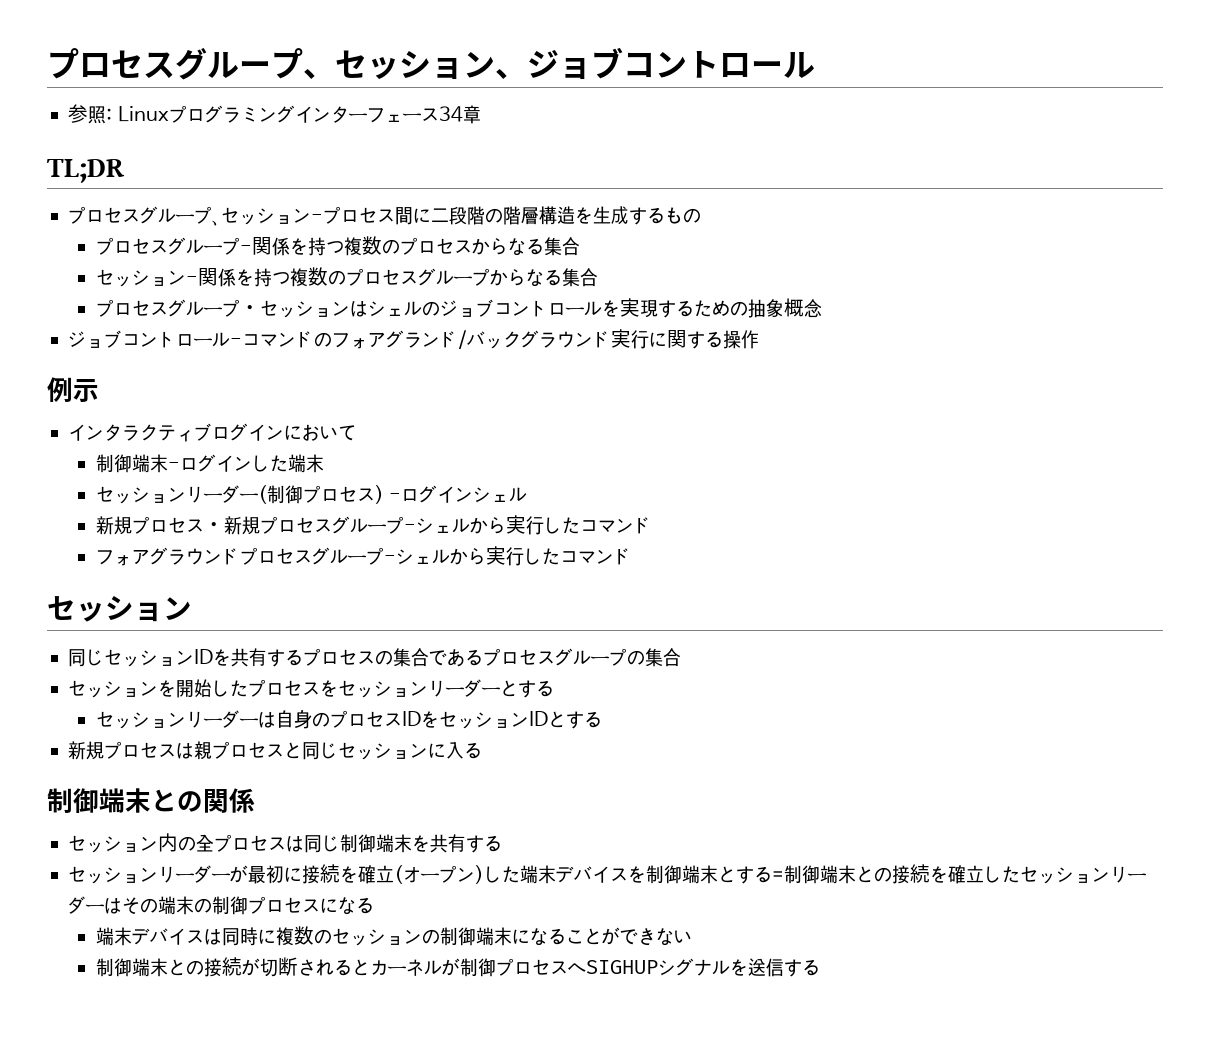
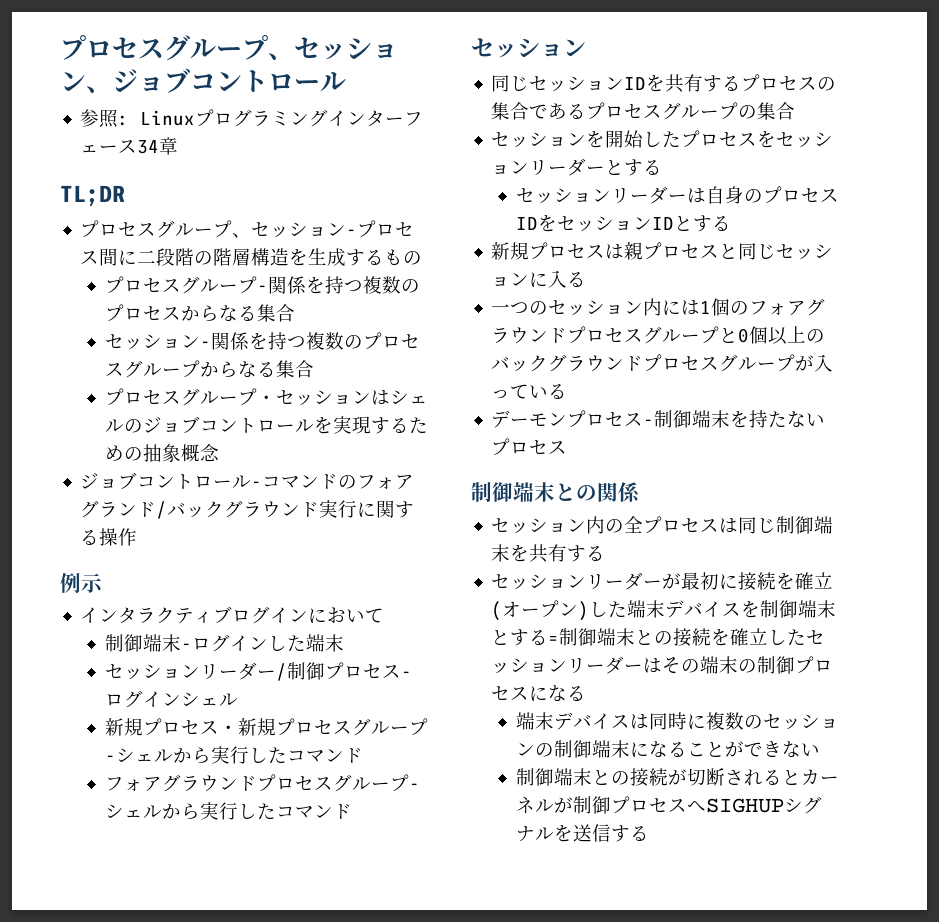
- セッションリーダー(制御プロセス) -ログインシェル
+ セッションリーダー/制御プロセス-ログインシェル
+ 一つのセッション内には1個のフォアグラウンドプロセスグループと0個以上のバックグラウンドプロセスグループが入っている
+ デーモンプロセス-制御端末を持たないプロセス

